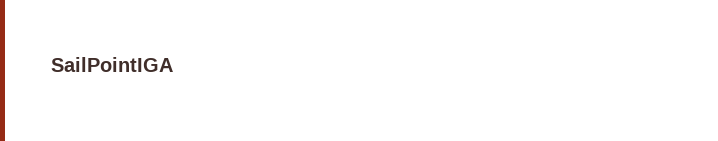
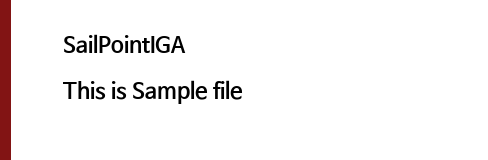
+ This is Sample file

